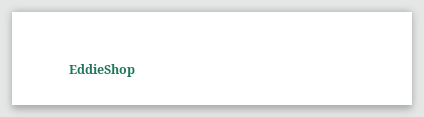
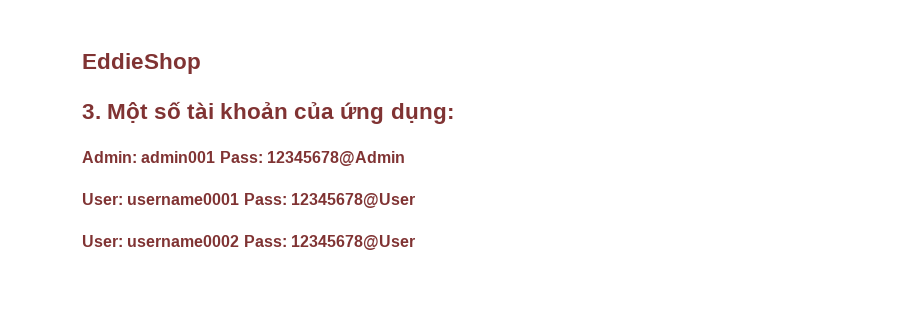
+ 3. Một số tài khoản của ứng dụng:
+ Admin: admin001 Pass: 12345678@Admin
+ User: username0001 Pass: 12345678@User
+ User: username0002 Pass: 12345678@User

